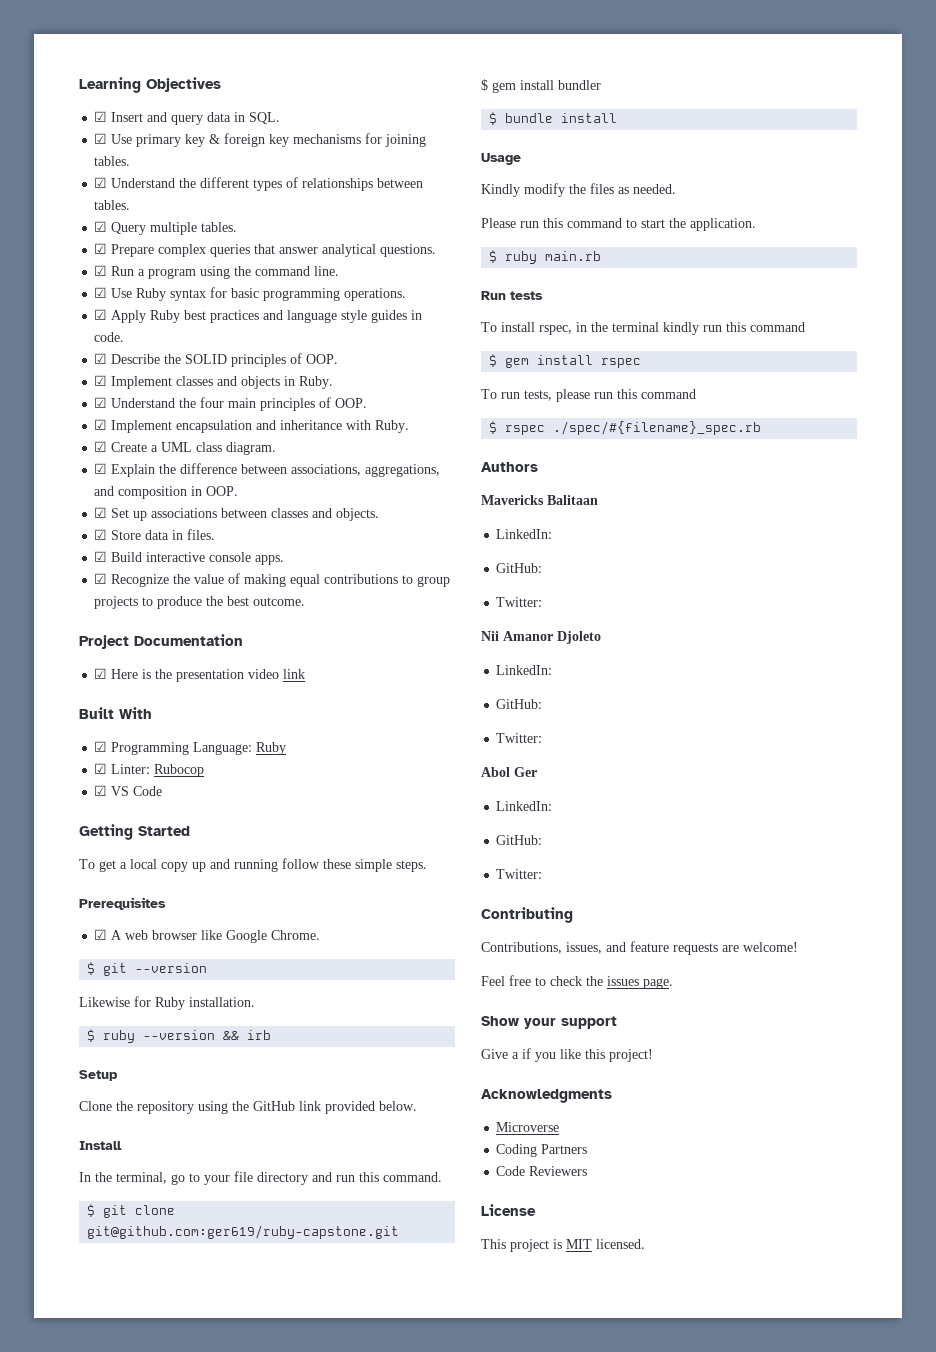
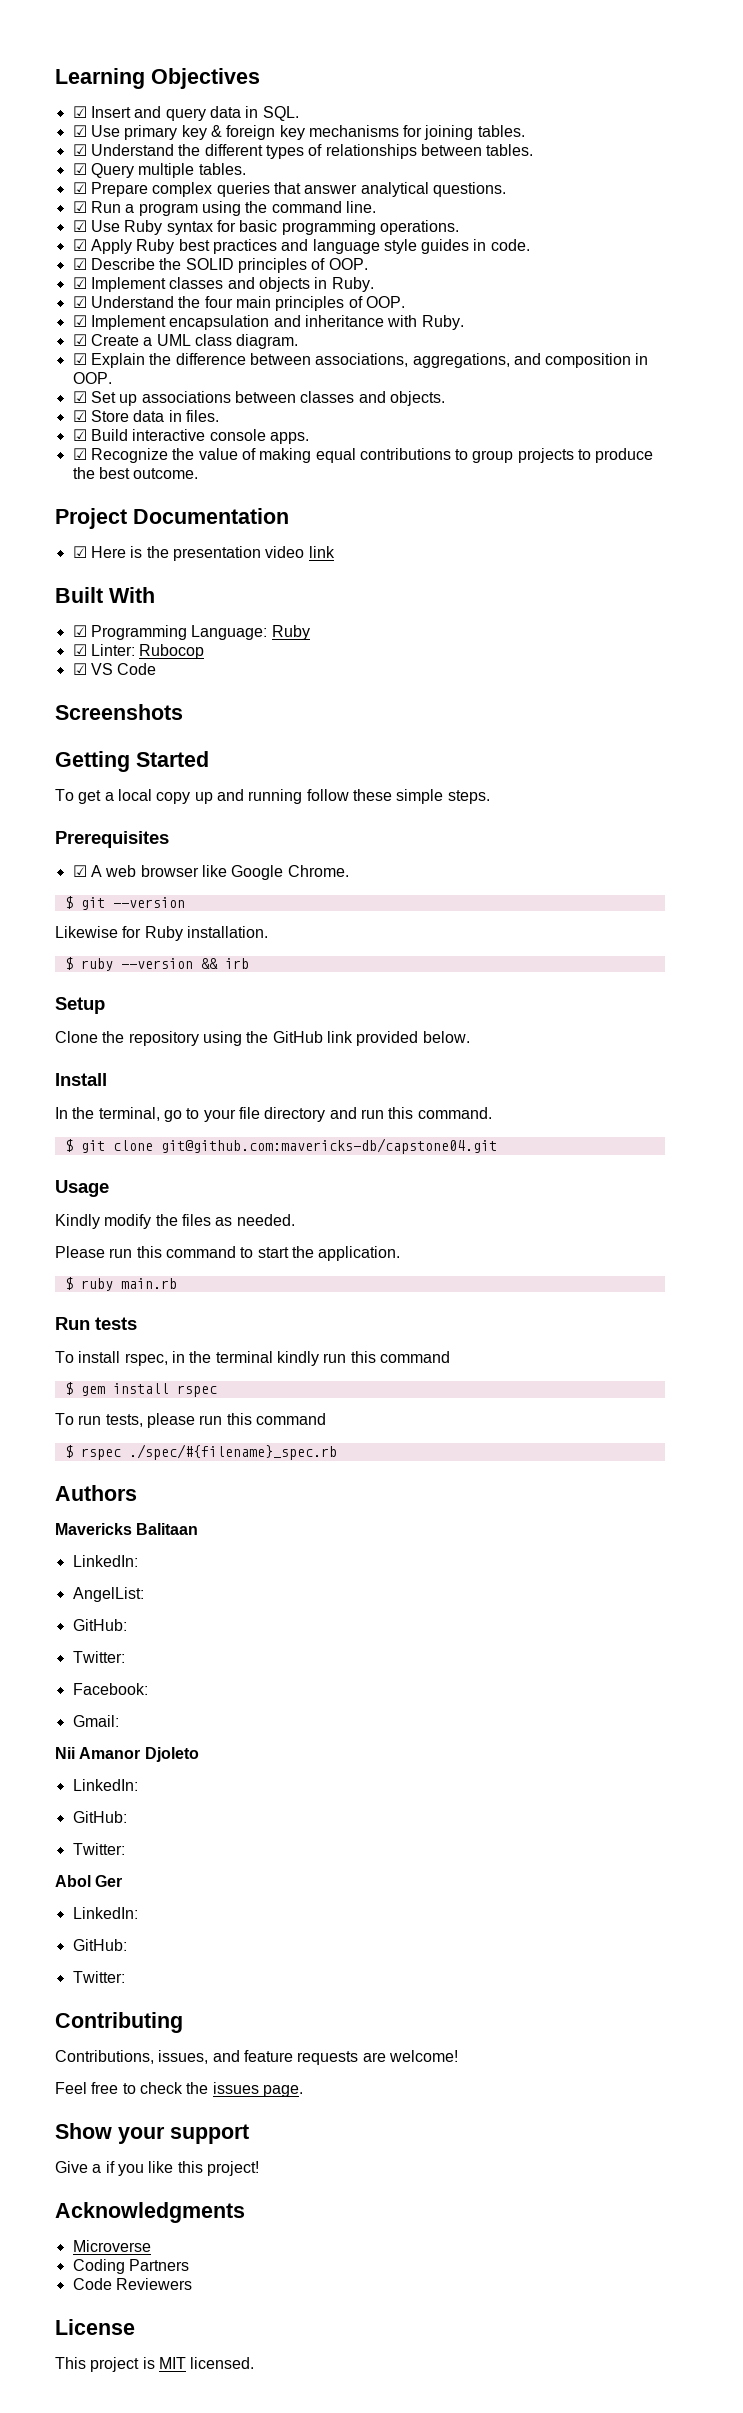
+ Screenshots
- $ git clone git@github.com:ger619/ruby-capstone.git
- $ gem install bundler
- $ bundle install
+ $ git clone git@github.com:mavericks-db/capstone04.git
  Mavericks Balitaan
  LinkedIn:
+ AngelList:
  GitHub:
  Twitter:
+ Facebook:
+ Gmail:

